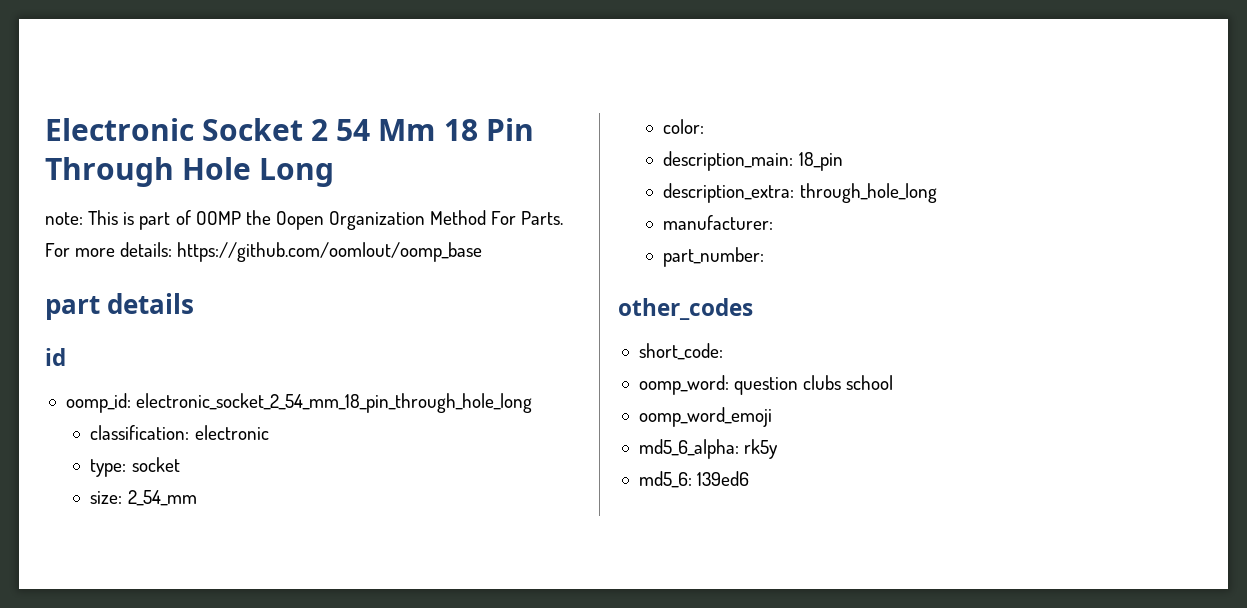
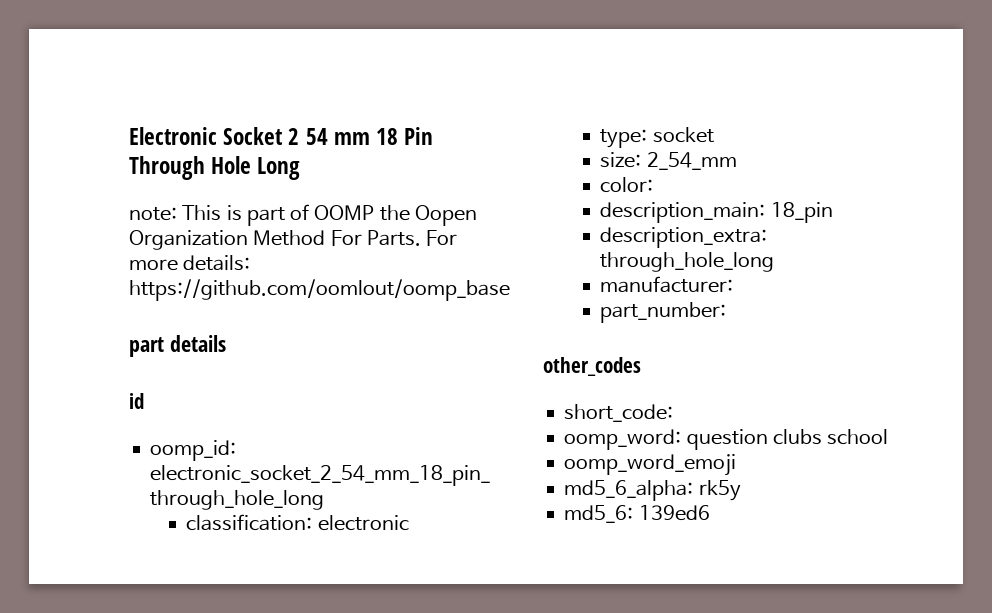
- Electronic Socket 2 54 Mm 18 Pin Through Hole Long
+ Electronic Socket 2 54 mm 18 Pin Through Hole Long

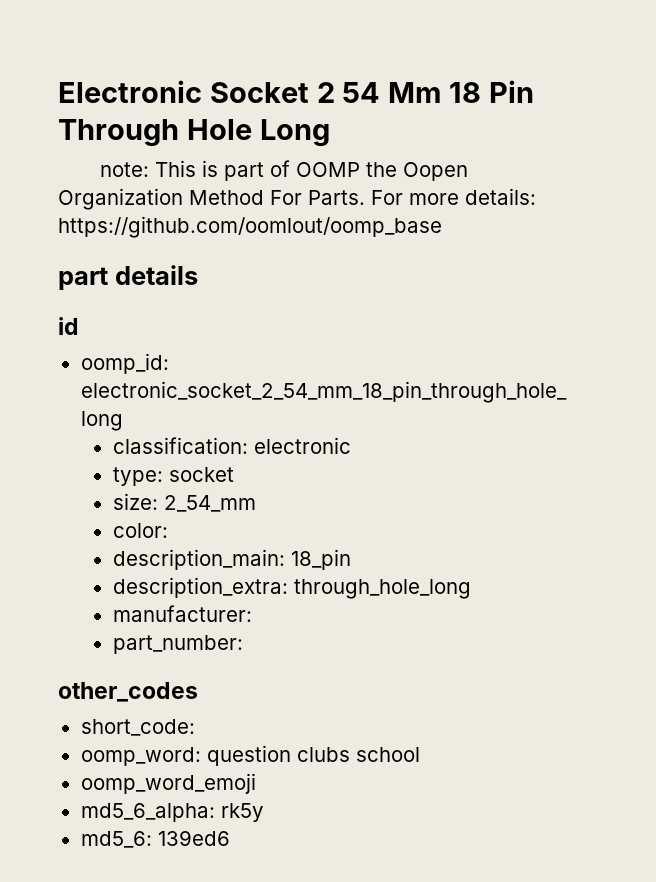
- Electronic Socket 2 54 mm 18 Pin Through Hole Long
+ Electronic Socket 2 54 Mm 18 Pin Through Hole Long

